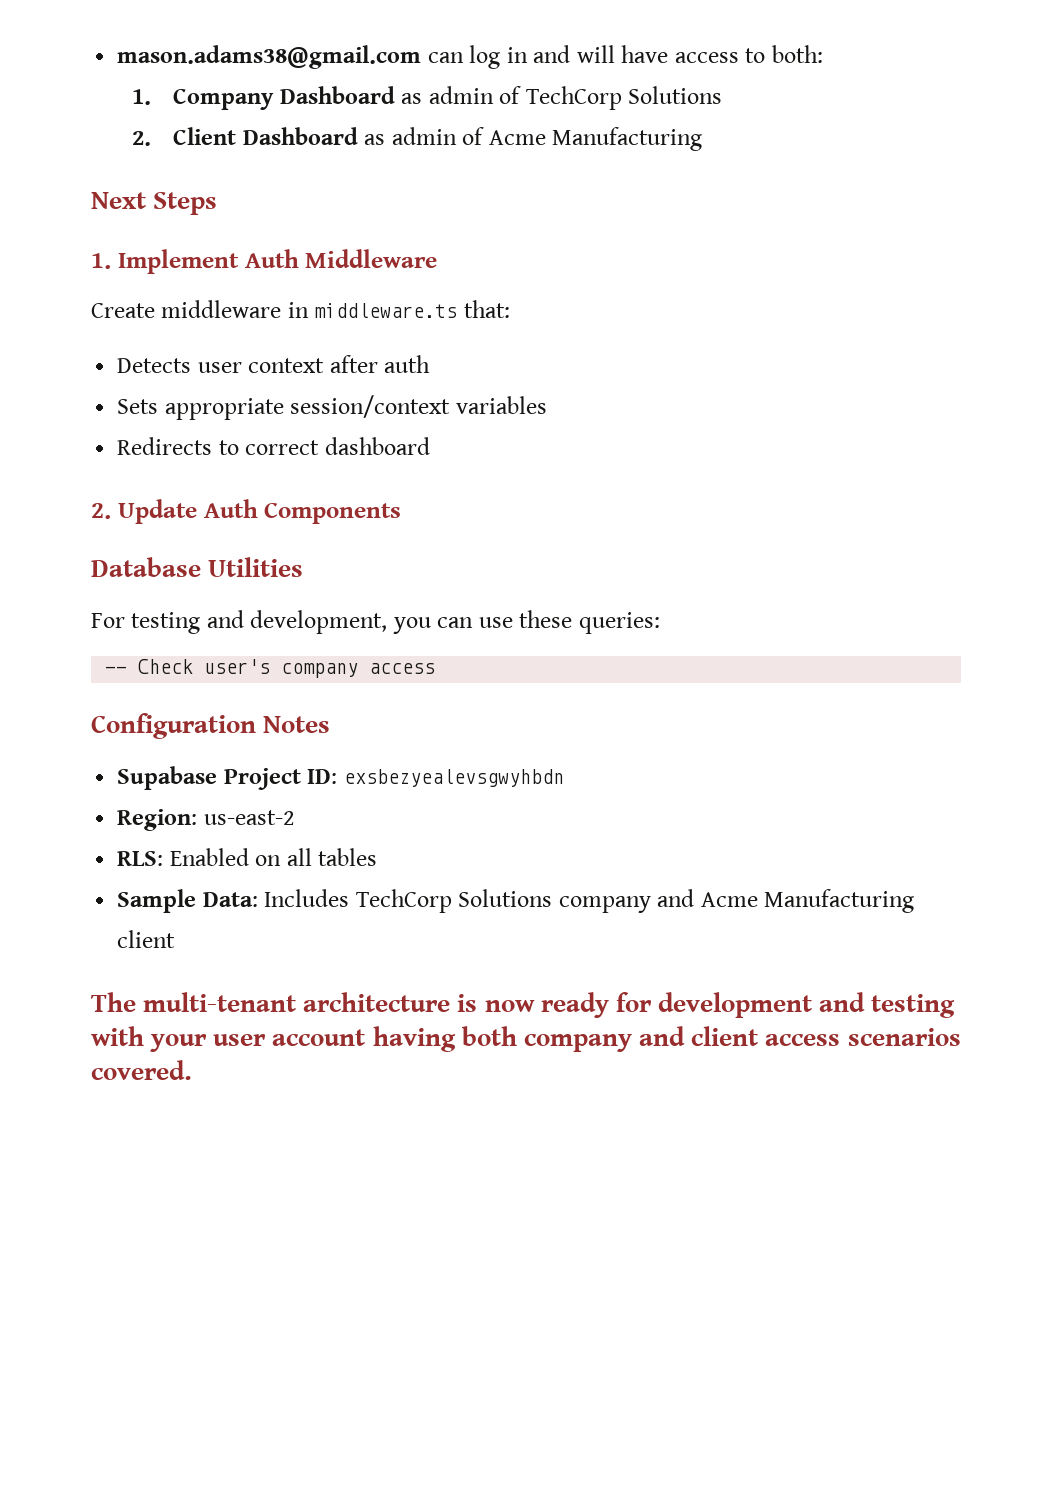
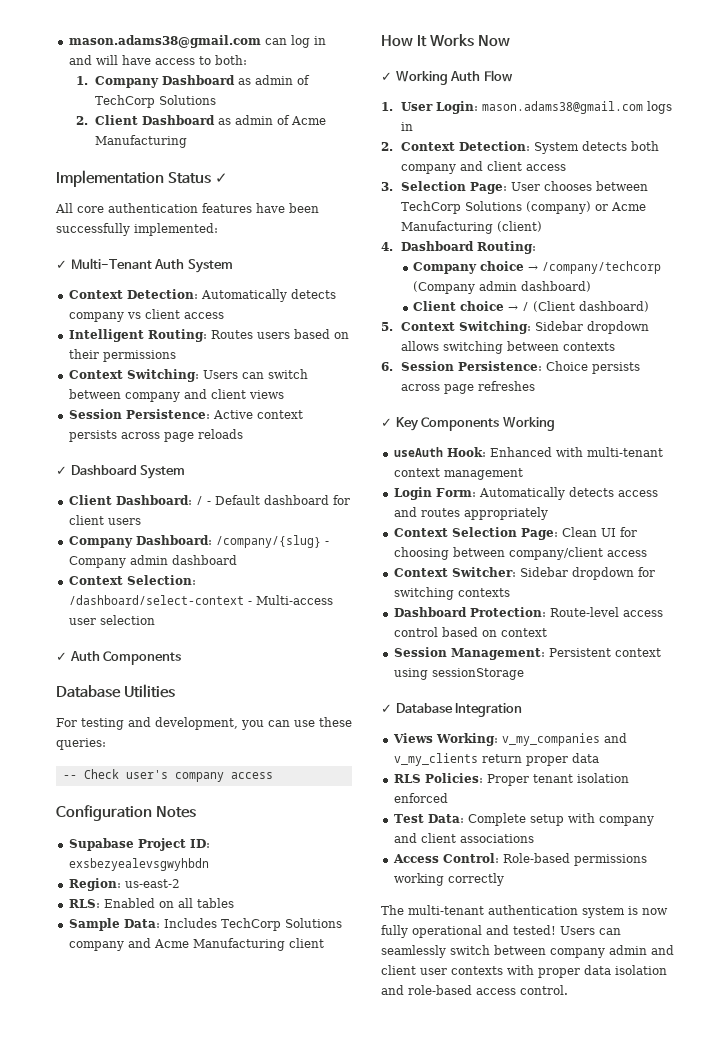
- Next Steps
- 1. Implement Auth Middleware
- Create middleware in middleware.ts that:
- Detects user context after auth
- Sets appropriate session/context variables
- Redirects to correct dashboard
- 2. Update Auth Components
+ Implementation Status ✓
+ All core authentication features have been successfully implemented:
+ ✓ Multi-Tenant Auth System
+ Context Detection: Automatically detects company vs client access
+ Intelligent Routing: Routes users based on their permissions
+ Context Switching: Users can switch between company and client views
+ Session Persistence: Active context persists across page reloads
+ ✓ Dashboard System
+ Client Dashboard: / - Default dashboard for client users
+ Company Dashboard: /company/{slug} - Company admin dashboard
+ Context Selection: /dashboard/select-context - Multi-access user selection
+ ✓ Auth Components
- The multi-tenant architecture is now ready for development and testing with your user account having both company and client access scenarios covered.
+ How It Works Now
+ ✓ Working Auth Flow
+ 1. User Login: mason.adams38@gmail.com logs in
+ 2. Context Detection: System detects both company and client access
+ 3. Selection Page: User chooses between TechCorp Solutions (company) or Acme Manufacturing (client)
+ 4. Dashboard Routing:
+ Company choice → /company/techcorp (Company admin dashboard)
+ Client choice → / (Client dashboard)
+ 5. Context Switching: Sidebar dropdown allows switching between contexts
+ 6. Session Persistence: Choice persists across page refreshes
+ ✓ Key Components Working
+ useAuth Hook: Enhanced with multi-tenant context management
+ Login Form: Automatically detects access and routes appropriately
+ Context Selection Page: Clean UI for choosing between company/client access
+ Context Switcher: Sidebar dropdown for switching contexts
+ Dashboard Protection: Route-level access control based on context
+ Session Management: Persistent context using sessionStorage
+ ✓ Database Integration
+ Views Working: v_my_companies and v_my_clients return proper data
+ RLS Policies: Proper tenant isolation enforced
+ Test Data: Complete setup with company and client associations
+ Access Control: Role-based permissions working correctly
+ The multi-tenant authentication system is now fully operational and tested! Users can seamlessly switch between company admin and client user contexts with proper data isolation and role-based access control.

